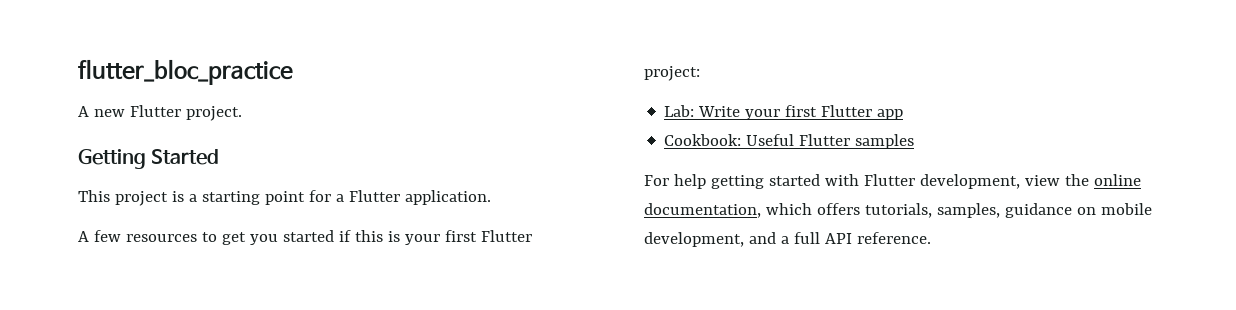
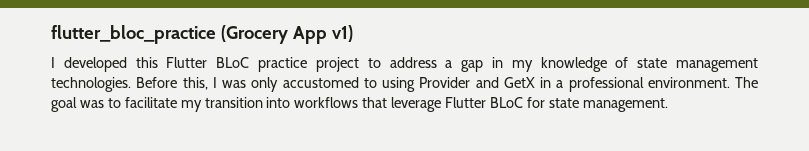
- flutter_bloc_practice
- A new Flutter project.
- Getting Started
- This project is a starting point for a Flutter application.
- A few resources to get you started if this is your first Flutter project:
- Lab: Write your first Flutter app
- Cookbook: Useful Flutter samples
- For help getting started with Flutter development, view the online documentation, which offers tutorials, samples, guidance on mobile development, and a full API reference.
+ flutter_bloc_practice (Grocery App v1)
+ I developed this Flutter BLoC practice project to address a gap in my knowledge of state management technologies. Before this, I was only accustomed to using Provider and GetX in a professional environment. The goal was to facilitate my transition into workflows that leverage Flutter BLoC for state management.

